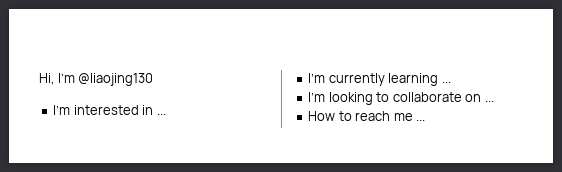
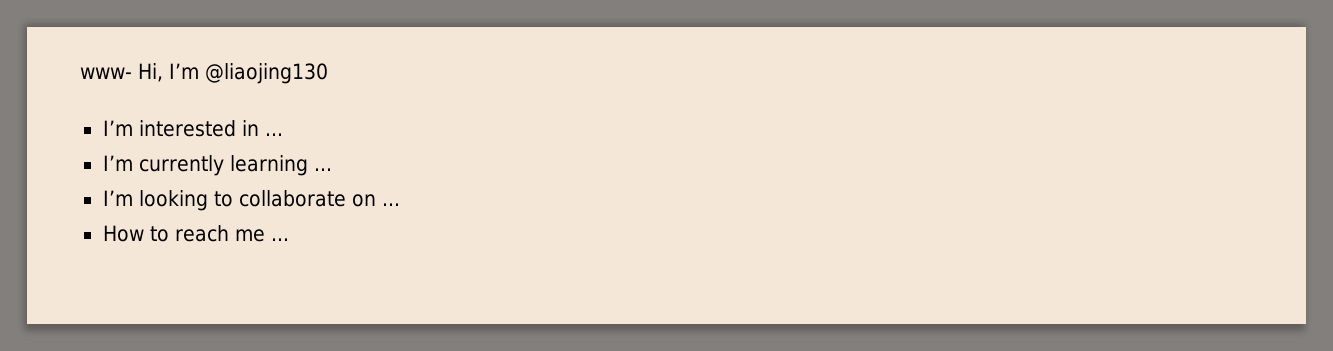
- Hi, I’m @liaojing130
+ www- Hi, I’m @liaojing130

